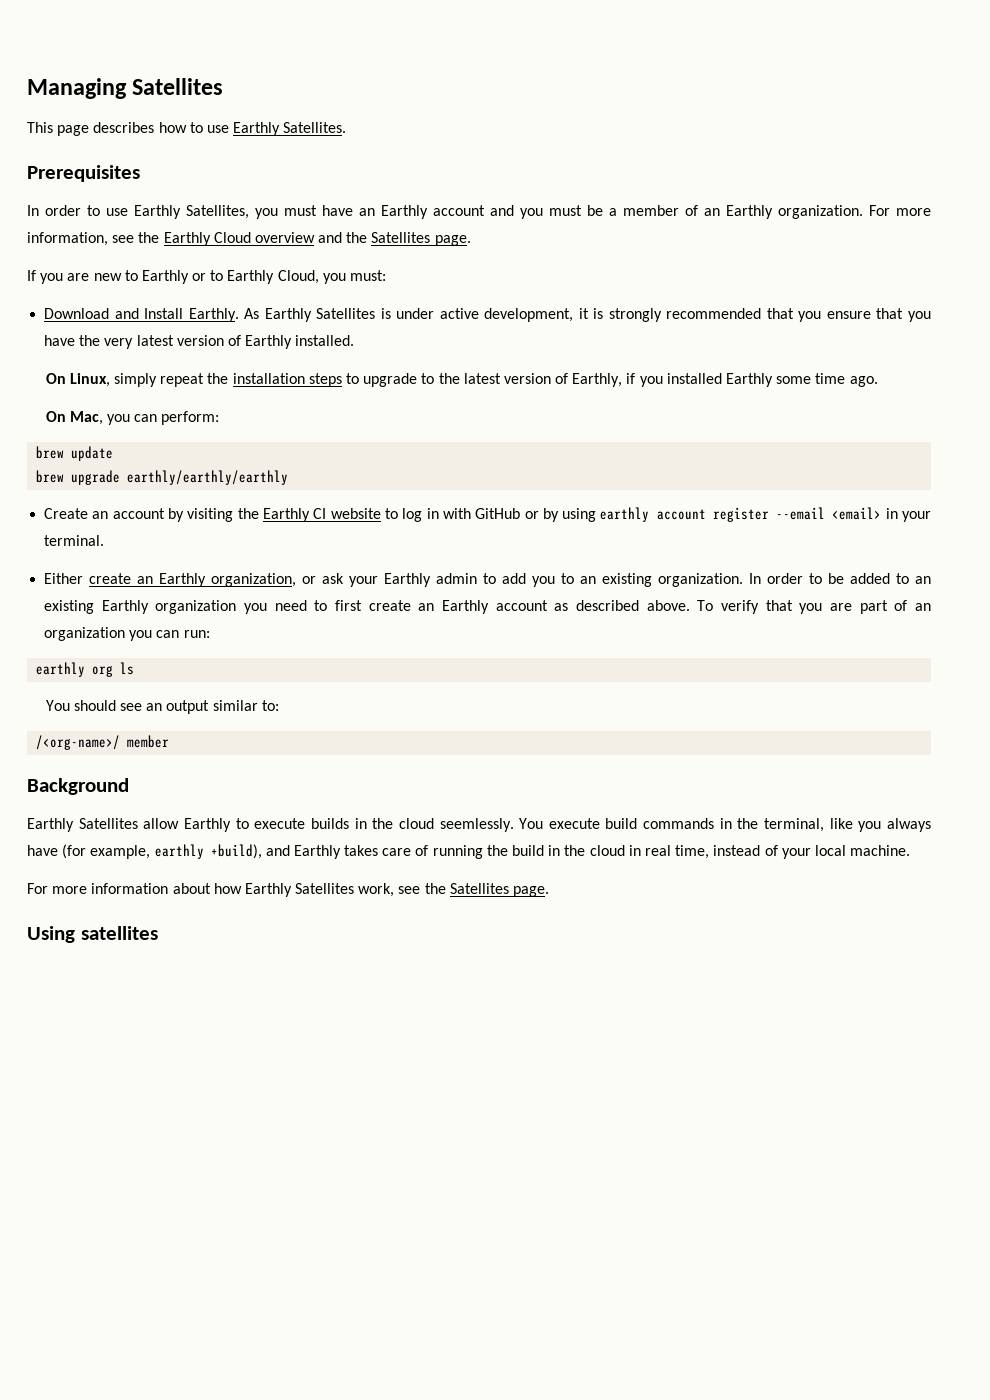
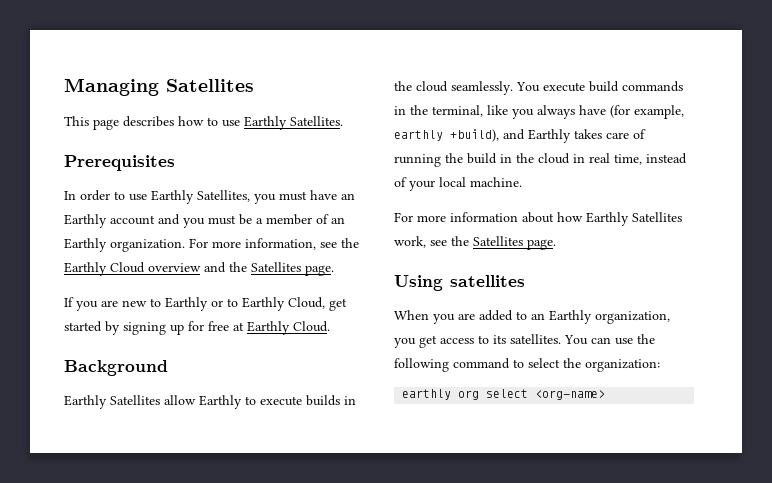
- If you are new to Earthly or to Earthly Cloud, you must:
- Download and Install Earthly. As Earthly Satellites is under active development, it is strongly recommended that you ensure that you have the very latest version of Earthly installed.
- On Linux, simply repeat the installation steps to upgrade to the latest version of Earthly, if you installed Earthly some time ago.
- On Mac, you can perform:
- brew update
- brew upgrade earthly/earthly/earthly
- Create an account by visiting the Earthly CI website to log in with GitHub or by using earthly account register --email <email> in your terminal.
- Either create an Earthly organization, or ask your Earthly admin to add you to an existing organization. In order to be added to an existing Earthly organization you need to first create an Earthly account as described above. To verify that you are part of an organization you can run:
- earthly org ls
- You should see an output similar to:
- /<org-name>/ member
+ If you are new to Earthly or to Earthly Cloud, get started by signing up for free at Earthly Cloud.
- Earthly Satellites allow Earthly to execute builds in the cloud seemlessly.
+ Earthly Satellites allow Earthly to execute builds in the cloud seamlessly.
+ When you are added to an Earthly organization, you get access to its satellites. You can use the following command to select the organization:
+ earthly org select <org-name>

